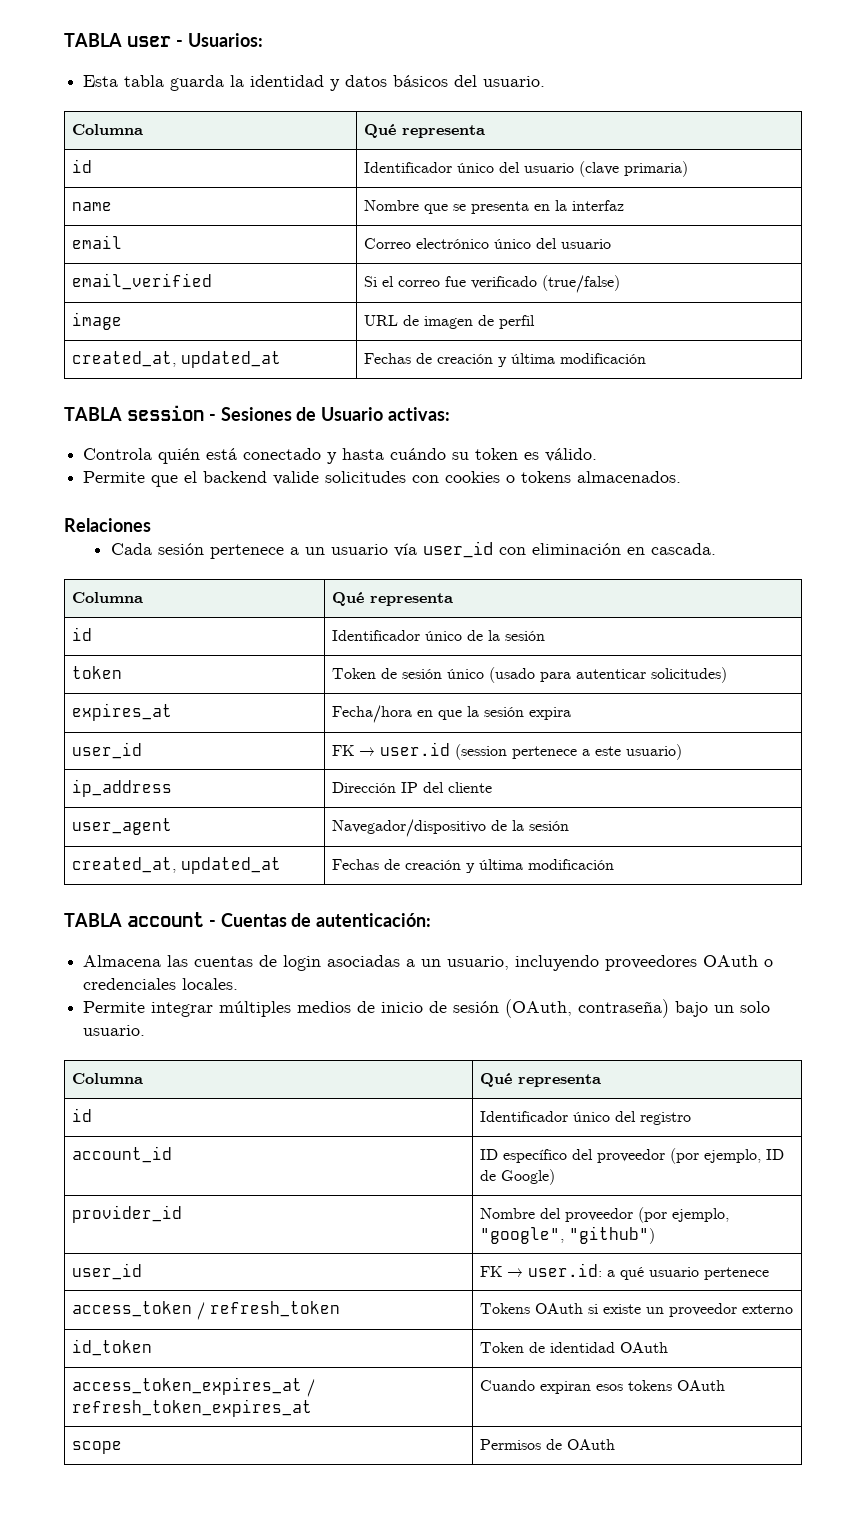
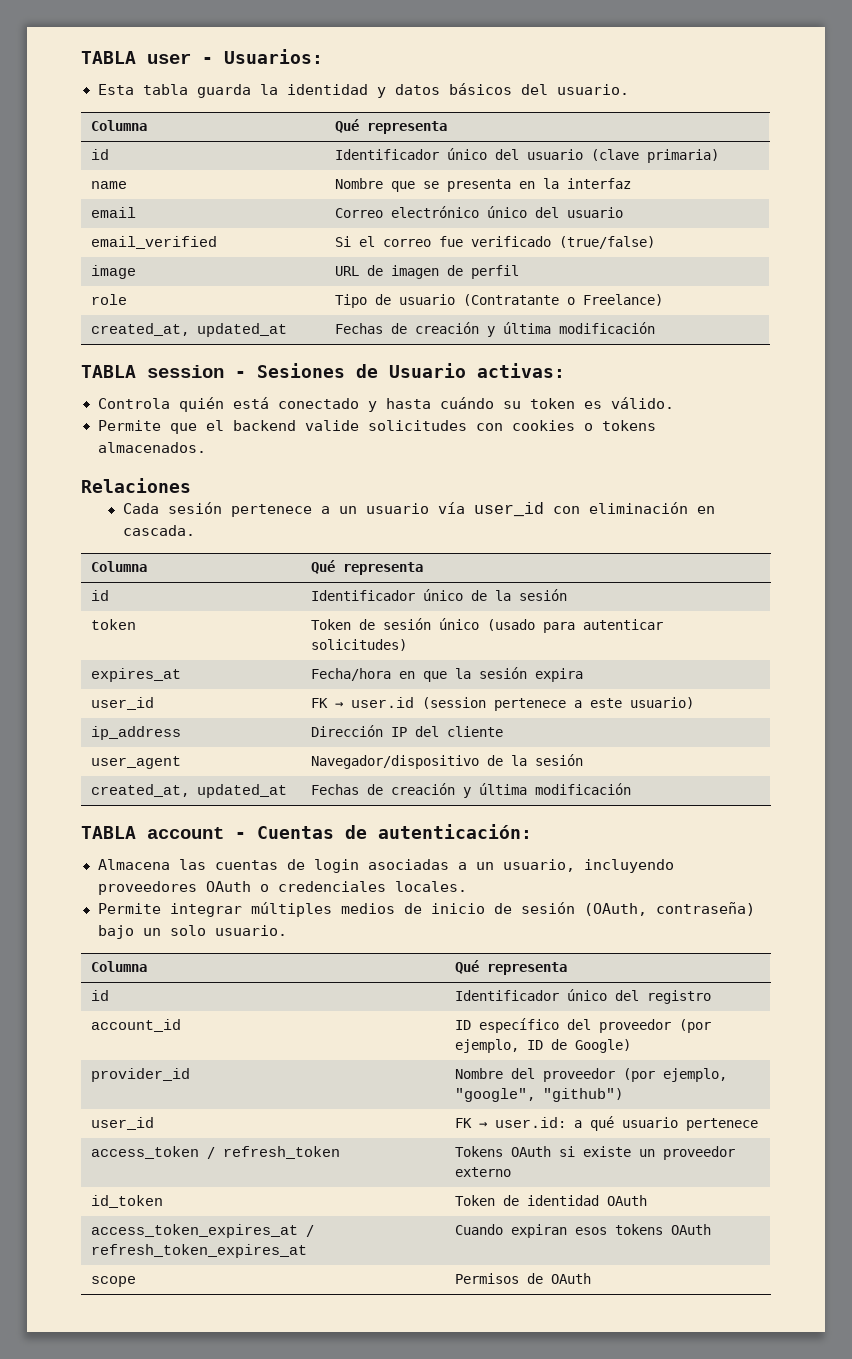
+ role | Tipo de usuario (Contratante o Freelance)

